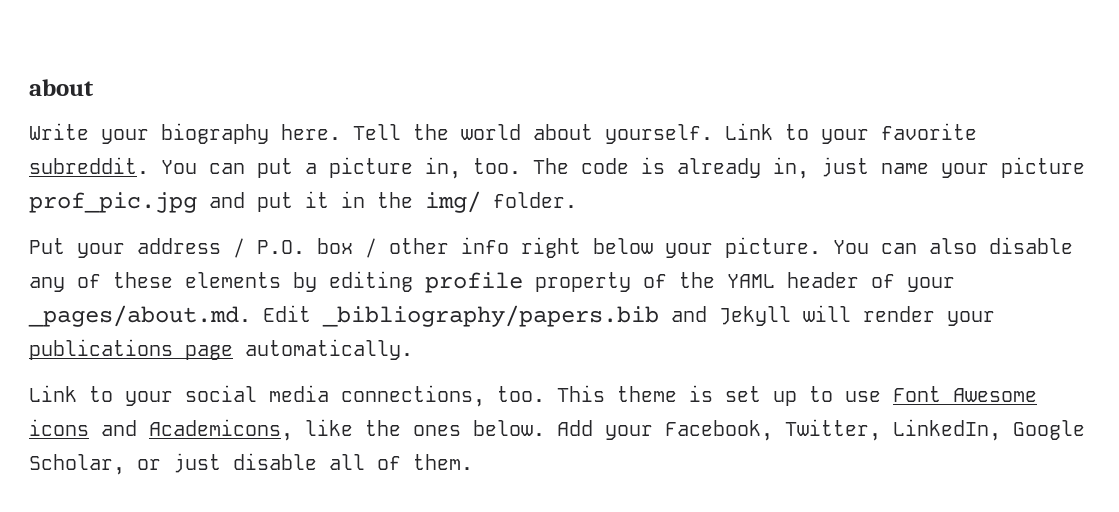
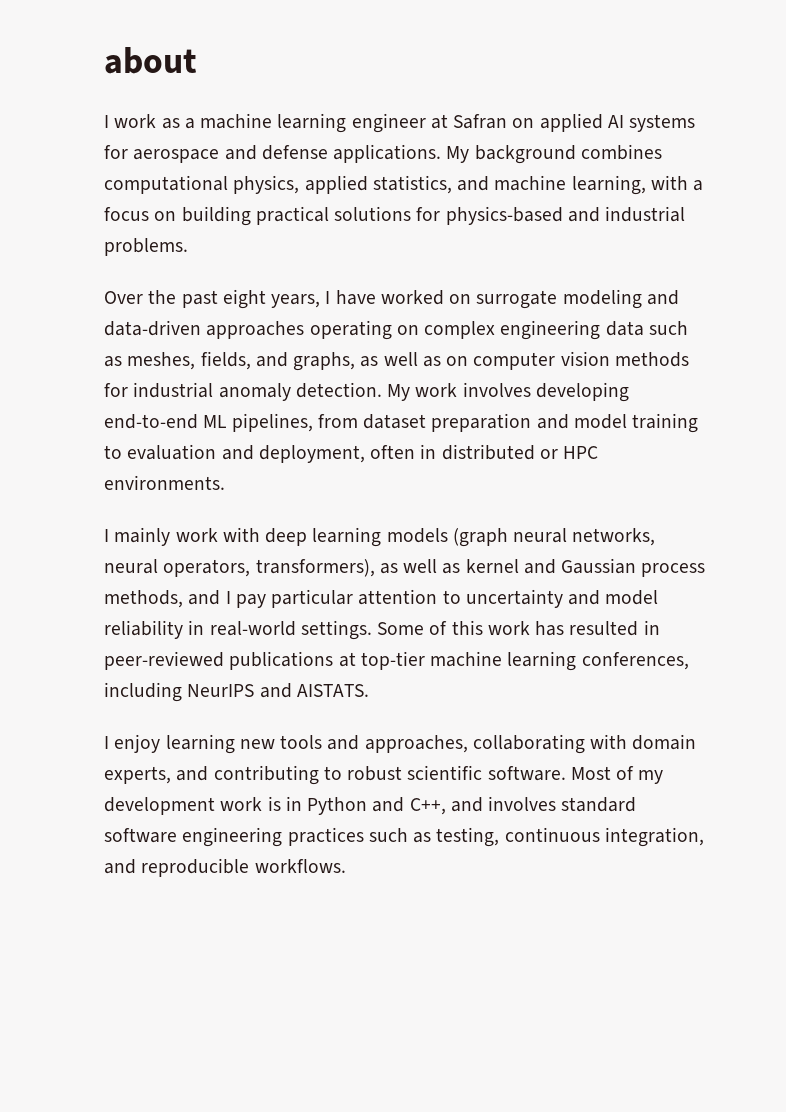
- Write your biography here. Tell the world about yourself. Link to your favorite subreddit. You can put a picture in, too. The code is already in, just name your picture prof_pic.jpg and put it in the img/ folder.
- Put your address / P.O. box / other info right below your picture. You can also disable any of these elements by editing profile property of the YAML header of your _pages/about.md. Edit _bibliography/papers.bib and Jekyll will render your publications page automatically.
- Link to your social media connections, too. This theme is set up to use Font Awesome icons and Academicons, like the ones below. Add your Facebook, Twitter, LinkedIn, Google Scholar, or just disable all of them.
+ I work as a machine learning engineer at Safran on applied AI systems for aerospace and defense applications. My background combines computational physics, applied statistics, and machine learning, with a focus on building practical solutions for physics-based and industrial problems.
+ Over the past eight years, I have worked on surrogate modeling and data-driven approaches operating on complex engineering data such as meshes, fields, and graphs, as well as on computer vision methods for industrial anomaly detection. My work involves developing end-to-end ML pipelines, from dataset preparation and model training to evaluation and deployment, often in distributed or HPC environments.
+ I mainly work with deep learning models (graph neural networks, neural operators, transformers), as well as kernel and Gaussian process methods, and I pay particular attention to uncertainty and model reliability in real-world settings. Some of this work has resulted in peer-reviewed publications at top-tier machine learning conferences, including NeurIPS and AISTATS.
+ I enjoy learning new tools and approaches, collaborating with domain experts, and contributing to robust scientific software. Most of my development work is in Python and C++, and involves standard software engineering practices such as testing, continuous integration, and reproducible workflows.

